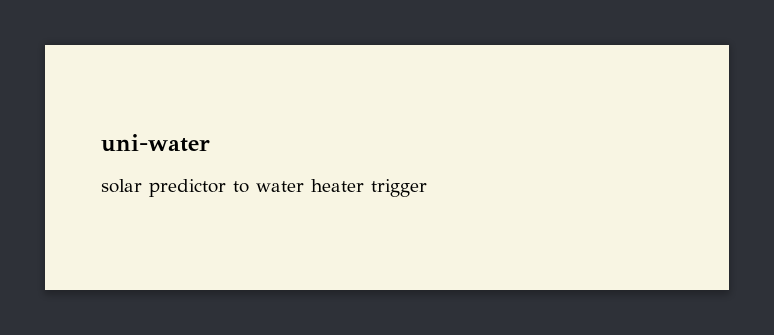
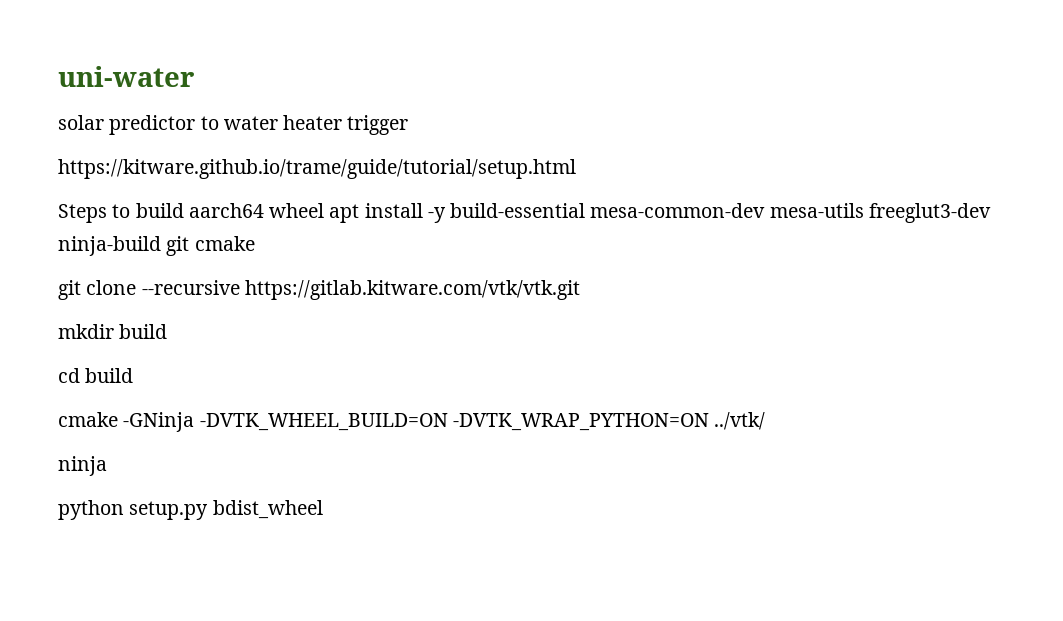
+ https://kitware.github.io/trame/guide/tutorial/setup.html
+ Steps to build aarch64 wheel apt install -y build-essential mesa-common-dev mesa-utils freeglut3-dev ninja-build git cmake
+ git clone --recursive https://gitlab.kitware.com/vtk/vtk.git
+ mkdir build
+ cd build
+ cmake -GNinja -DVTK_WHEEL_BUILD=ON -DVTK_WRAP_PYTHON=ON ../vtk/
+ ninja
+ python setup.py bdist_wheel

